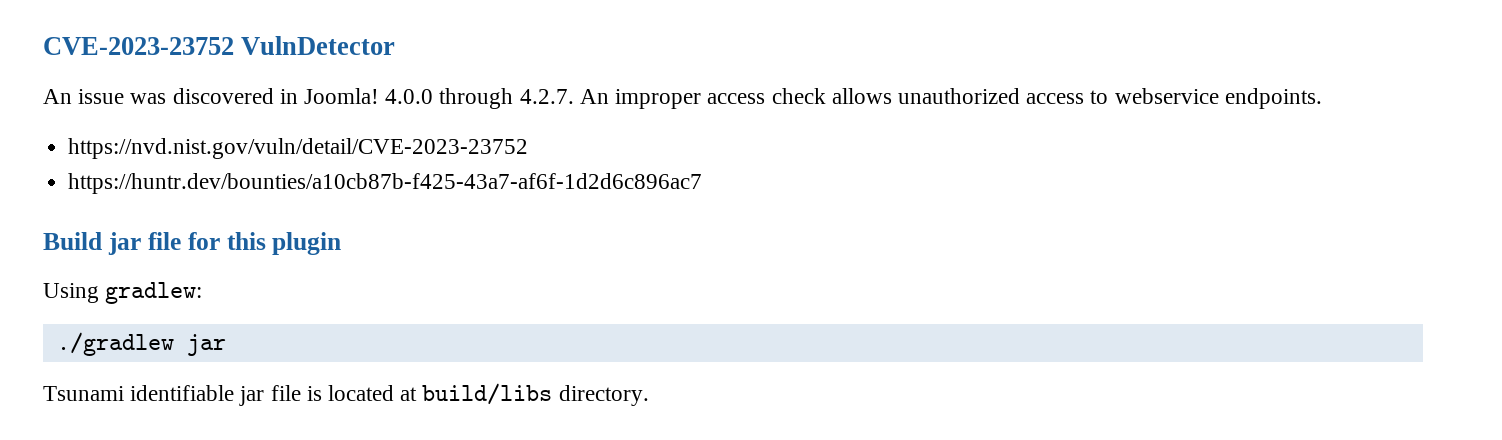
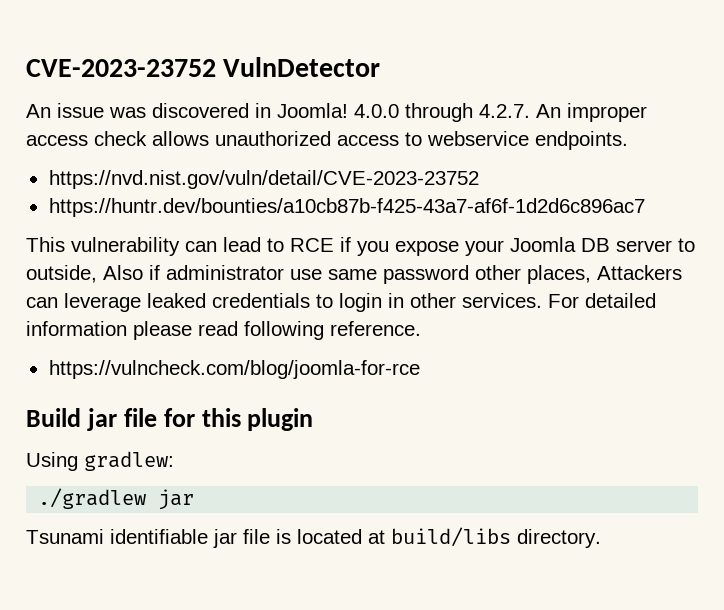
+ This vulnerability can lead to RCE if you expose your Joomla DB server to outside, Also if administrator use same password other places, Attackers can leverage leaked credentials to login in other services. For detailed information please read following reference.
+ https://vulncheck.com/blog/joomla-for-rce

